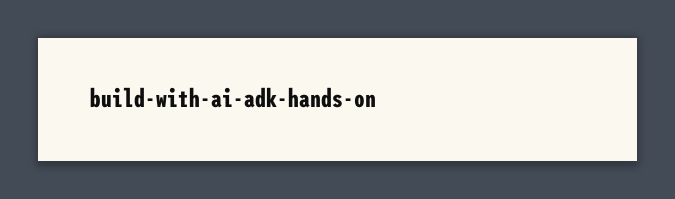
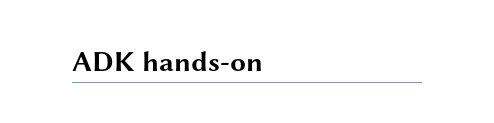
- build-with-ai-adk-hands-on
+ ADK hands-on

